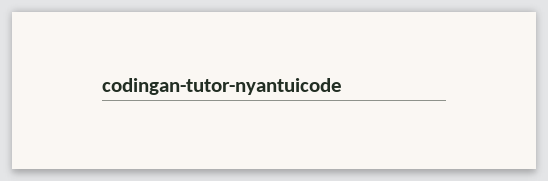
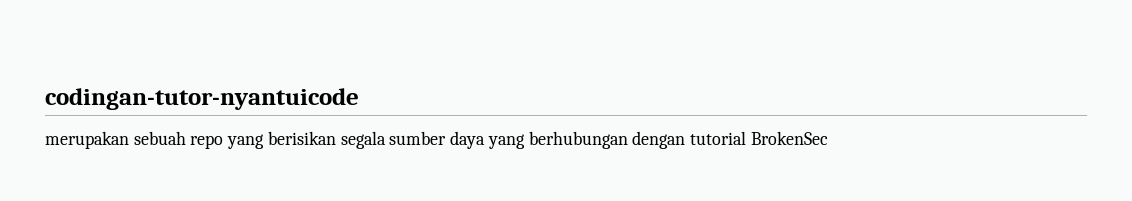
+ merupakan sebuah repo yang berisikan segala sumber daya yang berhubungan dengan tutorial BrokenSec

